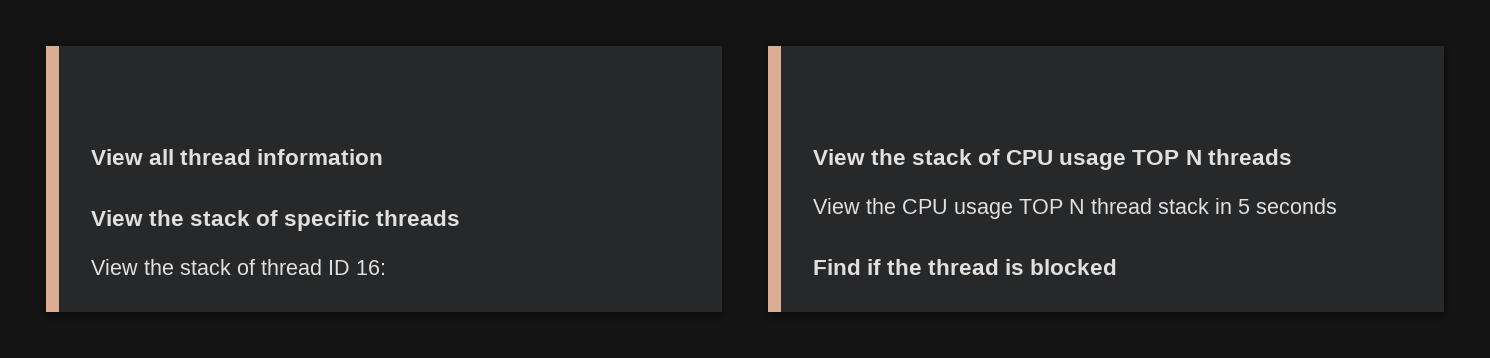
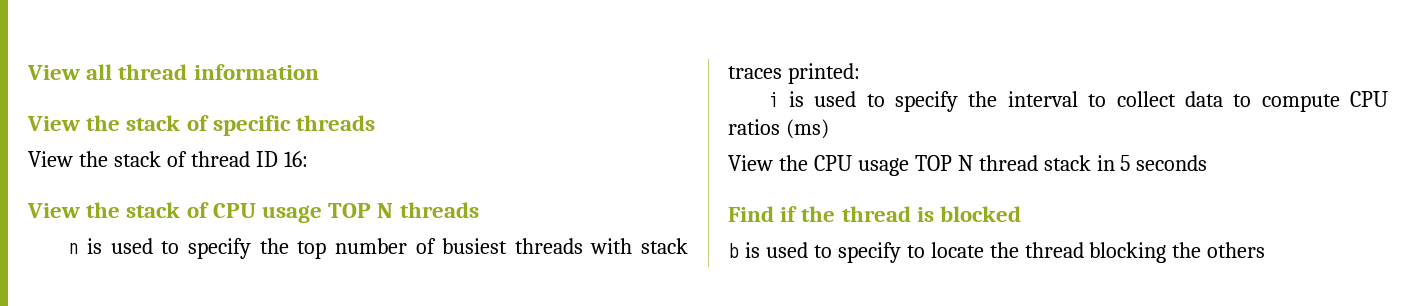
+ n is used to specify the top number of busiest threads with stack traces printed:
+ i is used to specify the interval to collect data to compute CPU ratios (ms)
+ b is used to specify to locate the thread blocking the others

